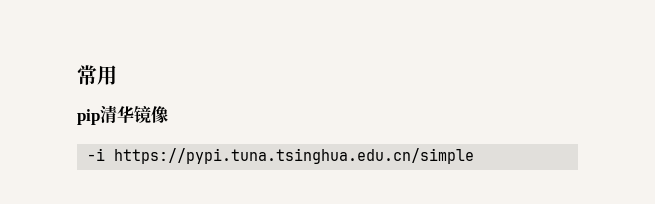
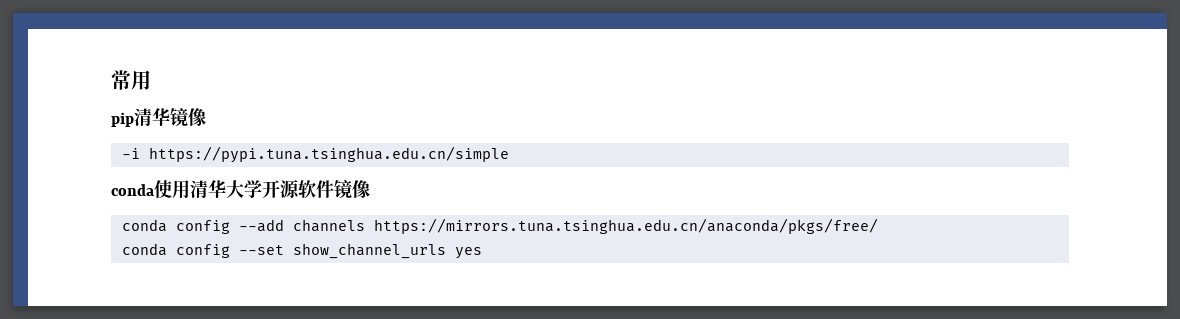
+ conda使用清华大学开源软件镜像
+ conda config --add channels https://mirrors.tuna.tsinghua.edu.cn/anaconda/pkgs/free/
+ conda config --set show_channel_urls yes

